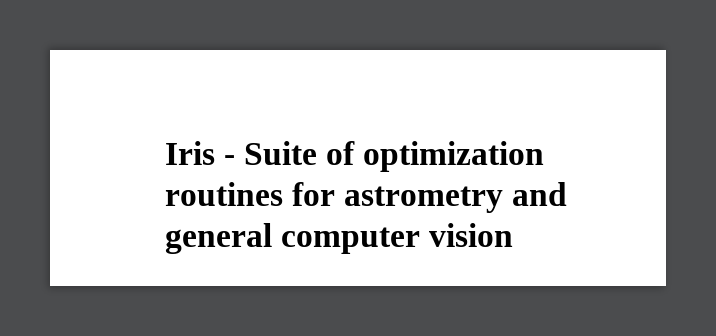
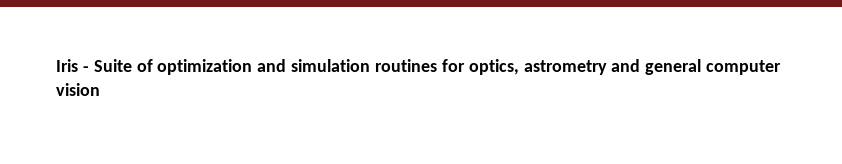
- Iris - Suite of optimization routines for astrometry and general computer vision
+ Iris - Suite of optimization and simulation routines for optics, astrometry and general computer vision

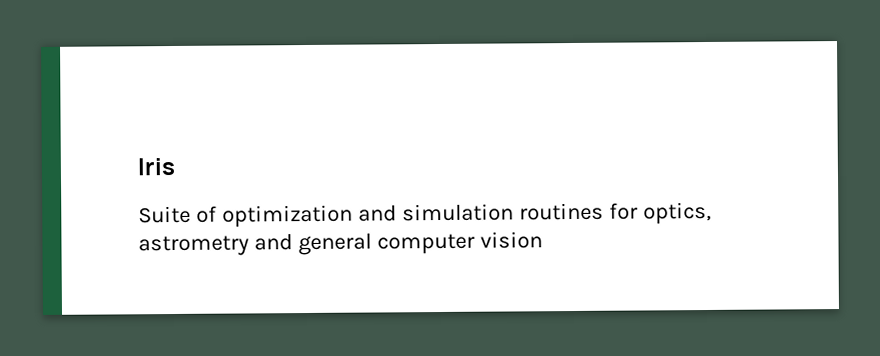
- Iris - Suite of optimization and simulation routines for optics, astrometry and general computer vision
+ Iris
+ Suite of optimization and simulation routines for optics, astrometry and general computer vision

